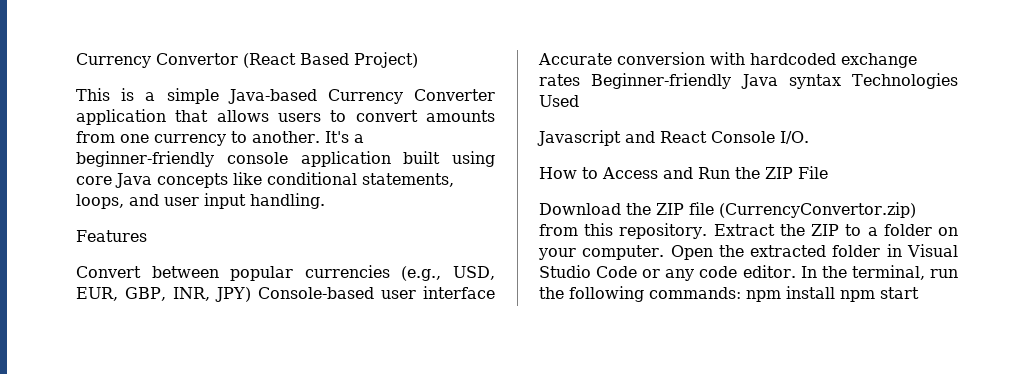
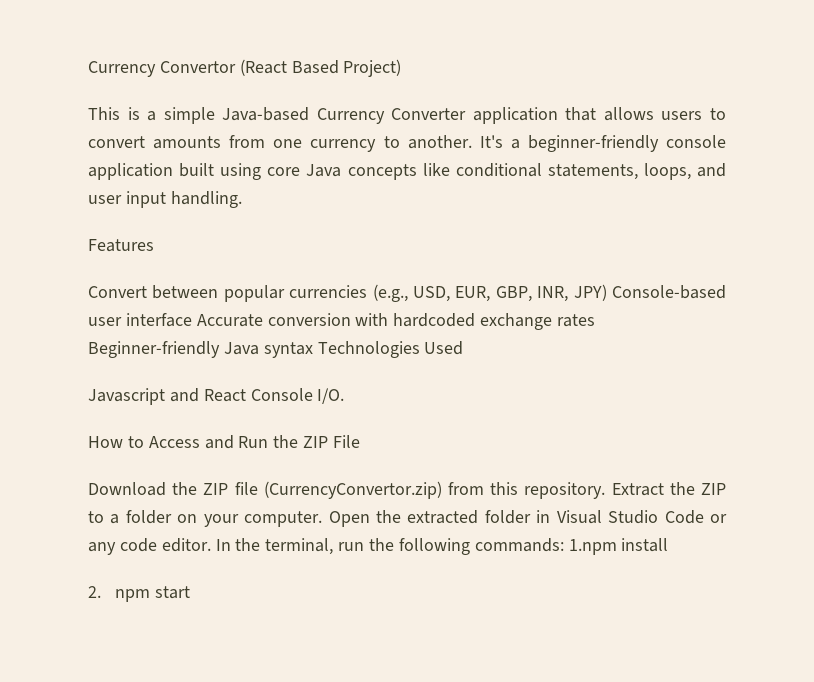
- In the terminal, run the following commands: npm install npm start
+ In the terminal, run the following commands: 1.npm install
+ 2. npm start

